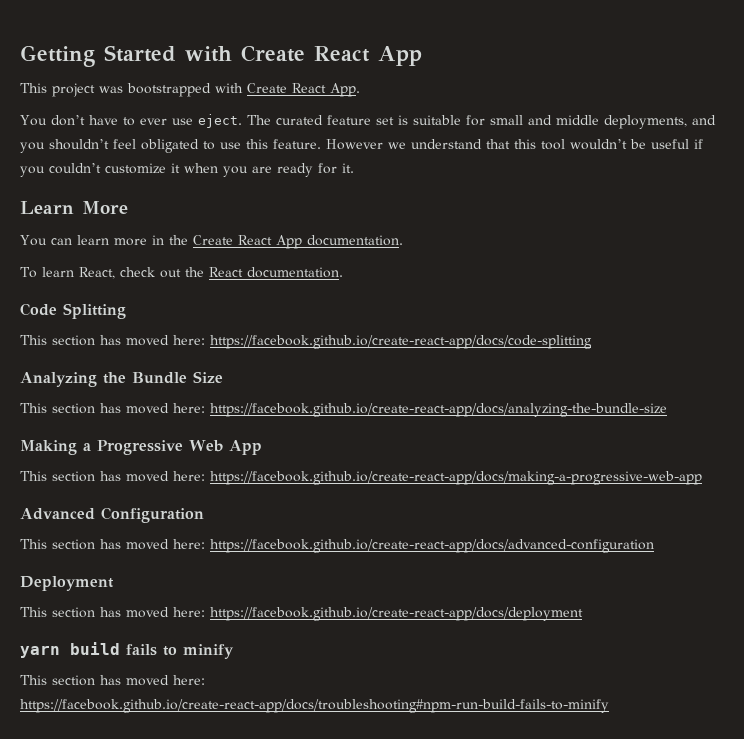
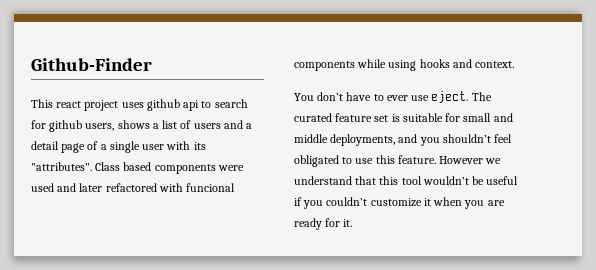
- Getting Started with Create React App
- This project was bootstrapped with Create React App.
+ Github-Finder
+ This react project uses github api to search for github users, shows a list of users and a detail page of a single user with its "attributes". Class based components were used and later refactored with funcional components while using hooks and context.
- Learn More
- You can learn more in the Create React App documentation.
- To learn React, check out the React documentation.
- Code Splitting
- This section has moved here: https://facebook.github.io/create-react-app/docs/code-splitting
- Analyzing the Bundle Size
- This section has moved here: https://facebook.github.io/create-react-app/docs/analyzing-the-bundle-size
- Making a Progressive Web App
- This section has moved here: https://facebook.github.io/create-react-app/docs/making-a-progressive-web-app
- Advanced Configuration
- This section has moved here: https://facebook.github.io/create-react-app/docs/advanced-configuration
- Deployment
- This section has moved here: https://facebook.github.io/create-react-app/docs/deployment
- yarn build fails to minify
- This section has moved here: https://facebook.github.io/create-react-app/docs/troubleshooting#npm-run-build-fails-to-minify

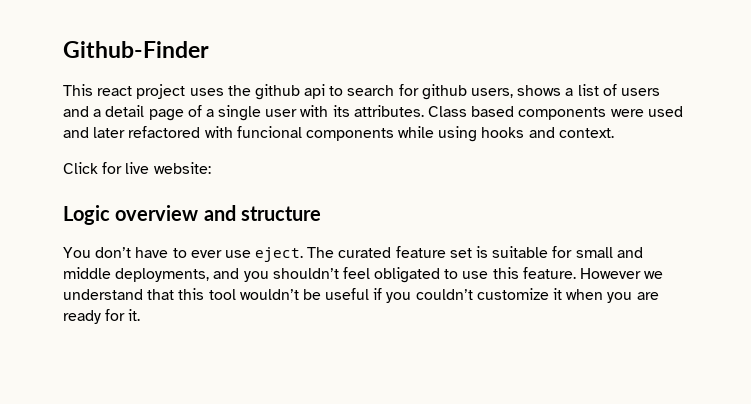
- This react project uses github api to search for github users, shows a list of users and a detail page of a single user with its "attributes".
+ This react project uses the github api to search for github users, shows a list of users and a detail page of a single user with its attributes.
+ Click for live website:
+ Logic overview and structure

